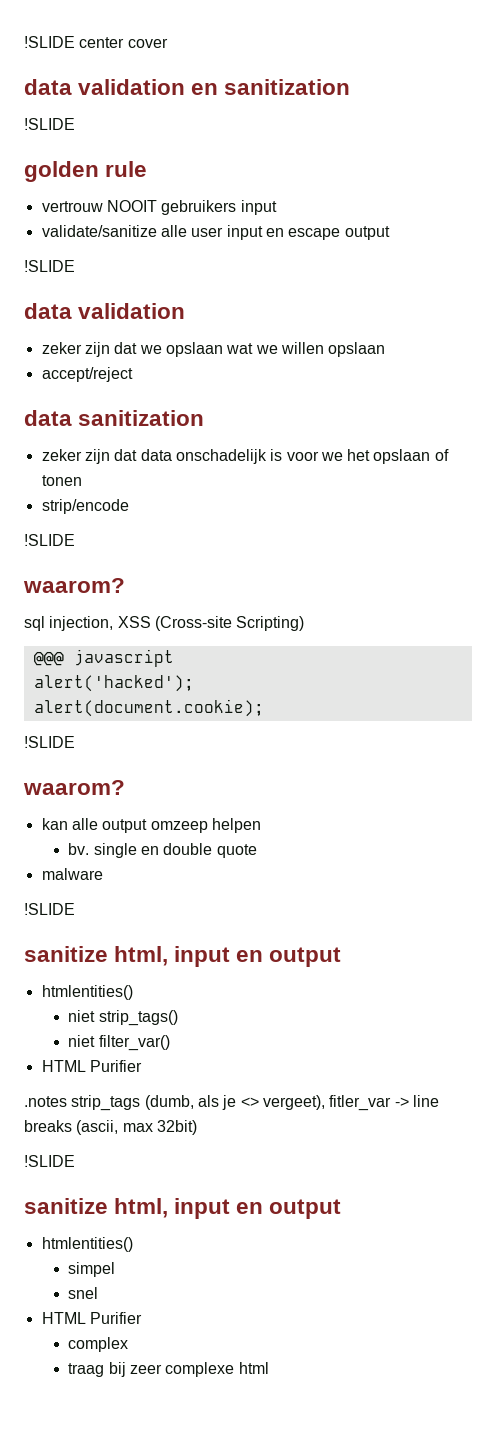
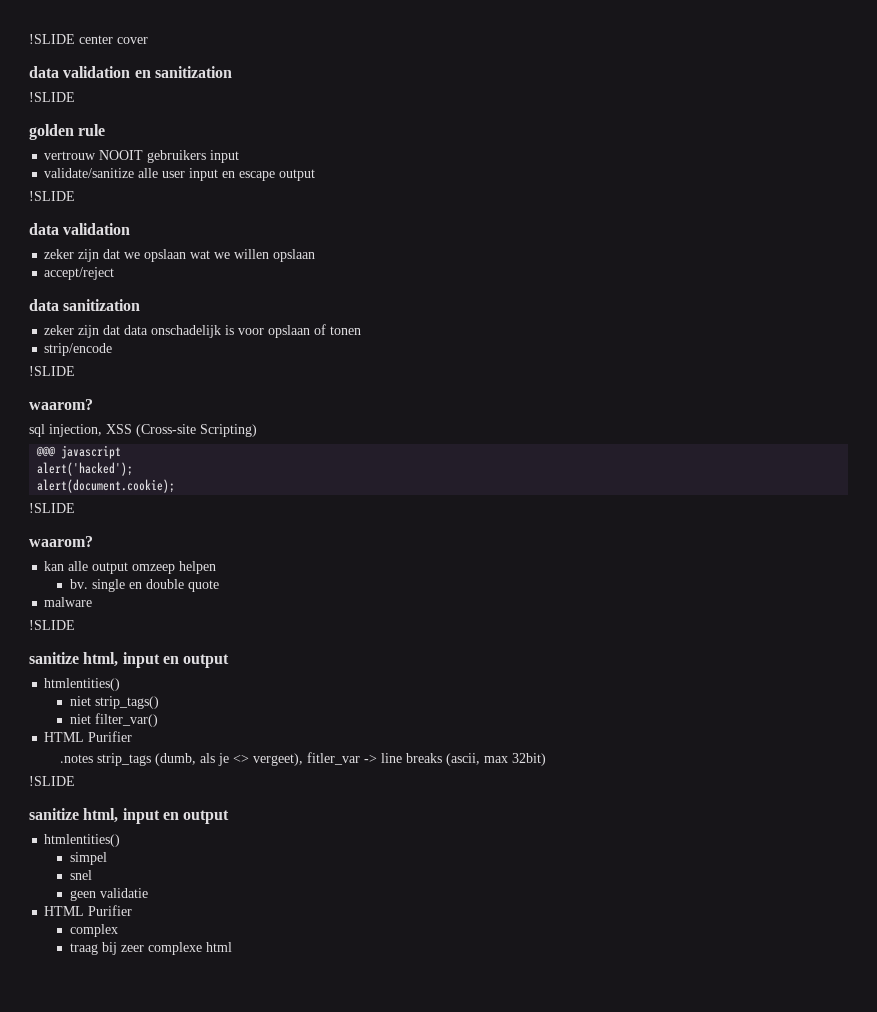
- zeker zijn dat data onschadelijk is voor we het opslaan of tonen
+ zeker zijn dat data onschadelijk is voor opslaan of tonen
+ geen validatie

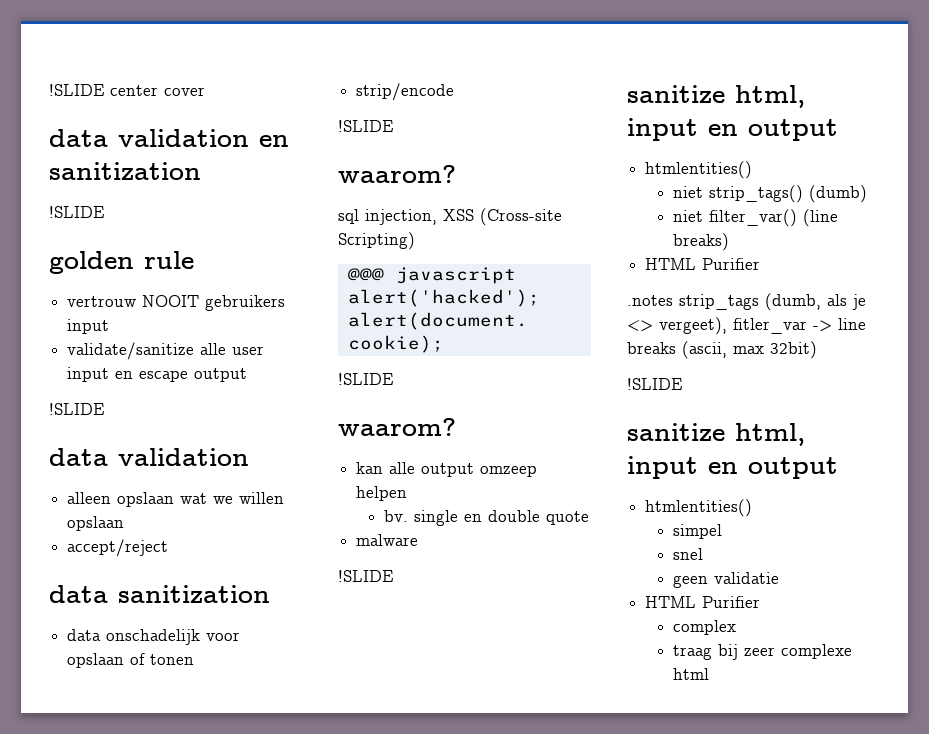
- zeker zijn dat we opslaan wat we willen opslaan
+ alleen opslaan wat we willen opslaan
- zeker zijn dat data onschadelijk is voor opslaan of tonen
+ data onschadelijk voor opslaan of tonen
- niet strip_tags()
+ niet strip_tags() (dumb)
- niet filter_var()
+ niet filter_var() (line breaks)

